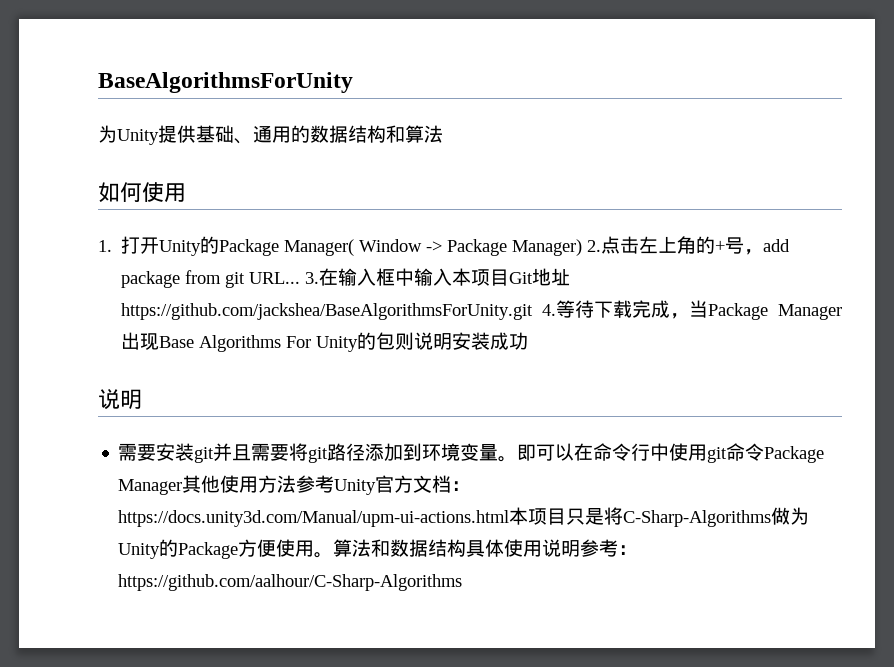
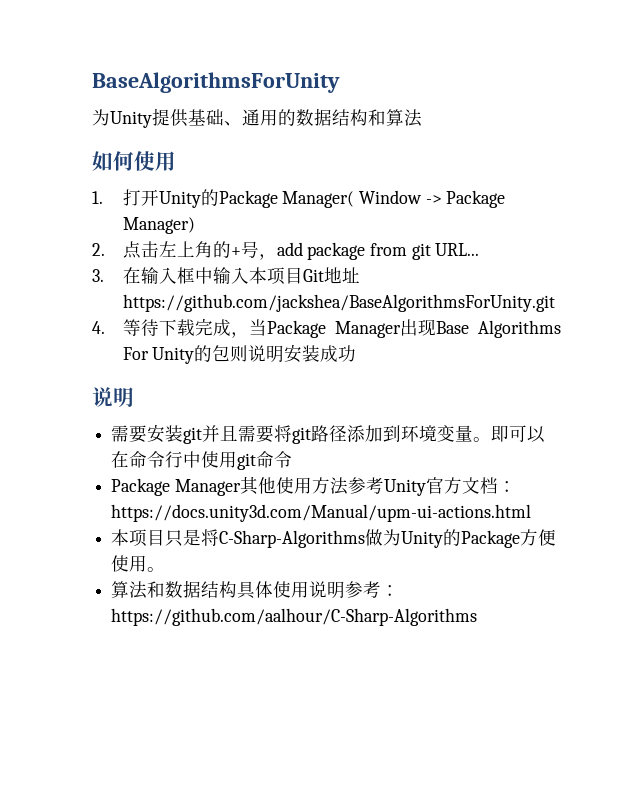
- 1.打开Unity的Package Manager( Window -> Package Manager) 2.点击左上角的+号，add package from git URL... 3.在输入框中输入本项目Git地址https://github.com/jackshea/BaseAlgorithmsForUnity.git 4.等待下载完成，当Package Manager出现Base Algorithms For Unity的包则说明安装成功
+ 1.打开Unity的Package Manager( Window -> Package Manager)
+ 2.点击左上角的+号，add package from git URL...
+ 3.在输入框中输入本项目Git地址https://github.com/jackshea/BaseAlgorithmsForUnity.git
+ 4.等待下载完成，当Package Manager出现Base Algorithms For Unity的包则说明安装成功
- 即可以在命令行中使用git命令Package Manager其他使用方法参考Unity官方文档：https://docs.unity3d.com/Manual/upm-ui-actions.html本项目只是将C-Sharp-Algorithms做为Unity的Package方便使用。算法和数据结构具体使用说明参考：https://github.com/aalhour/C-Sharp-Algorithms
+ 即可以在命令行中使用git命令
+ Package Manager其他使用方法参考Unity官方文档：https://docs.unity3d.com/Manual/upm-ui-actions.html
+ 本项目只是将C-Sharp-Algorithms做为Unity的Package方便使用。
+ 算法和数据结构具体使用说明参考：https://github.com/aalhour/C-Sharp-Algorithms

